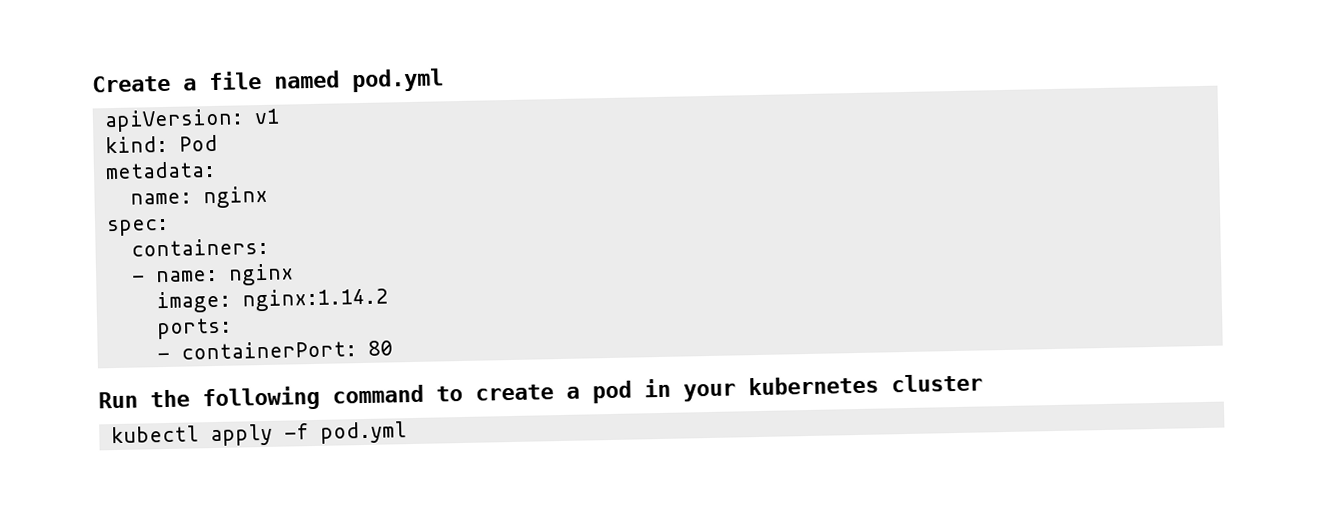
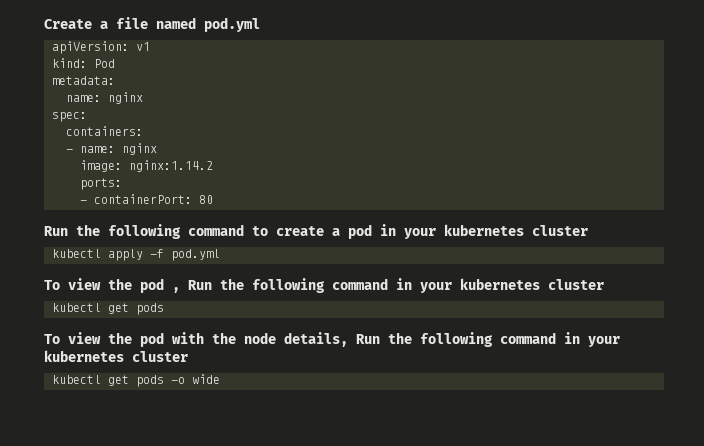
+ To view the pod , Run the following command in your kubernetes cluster
+ kubectl get pods
+ To view the pod with the node details, Run the following command in your kubernetes cluster
+ kubectl get pods -o wide

